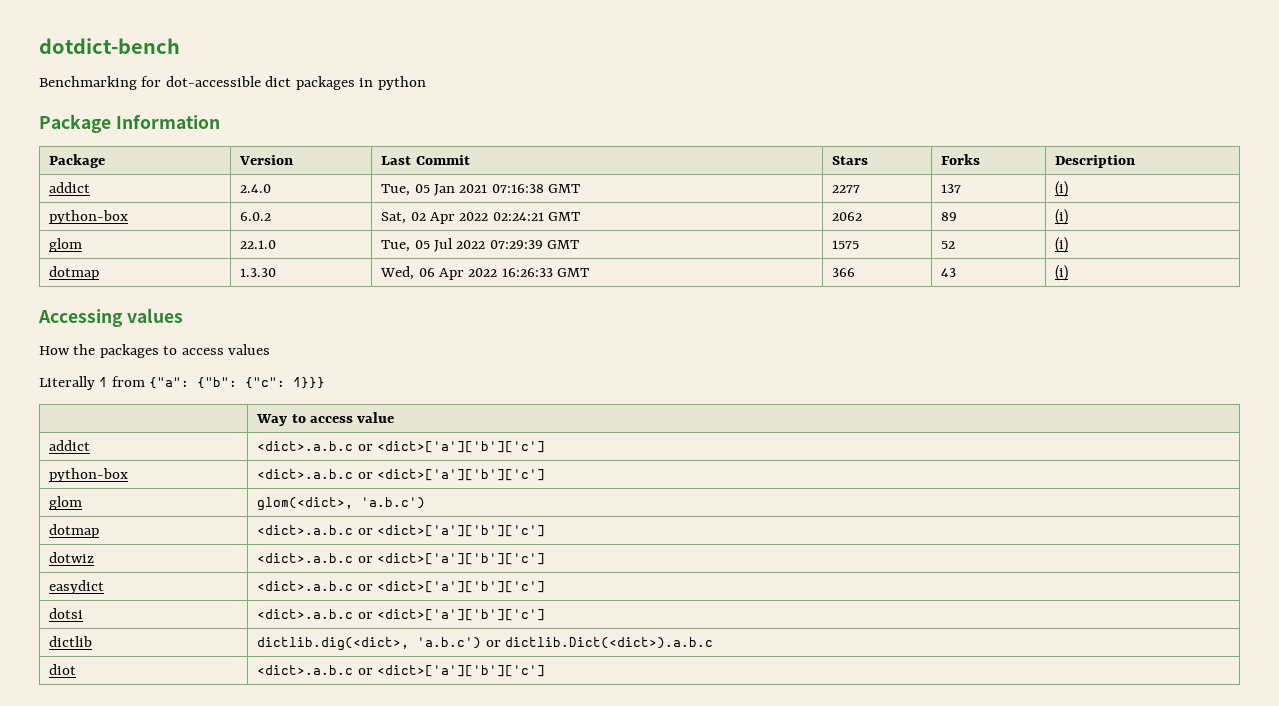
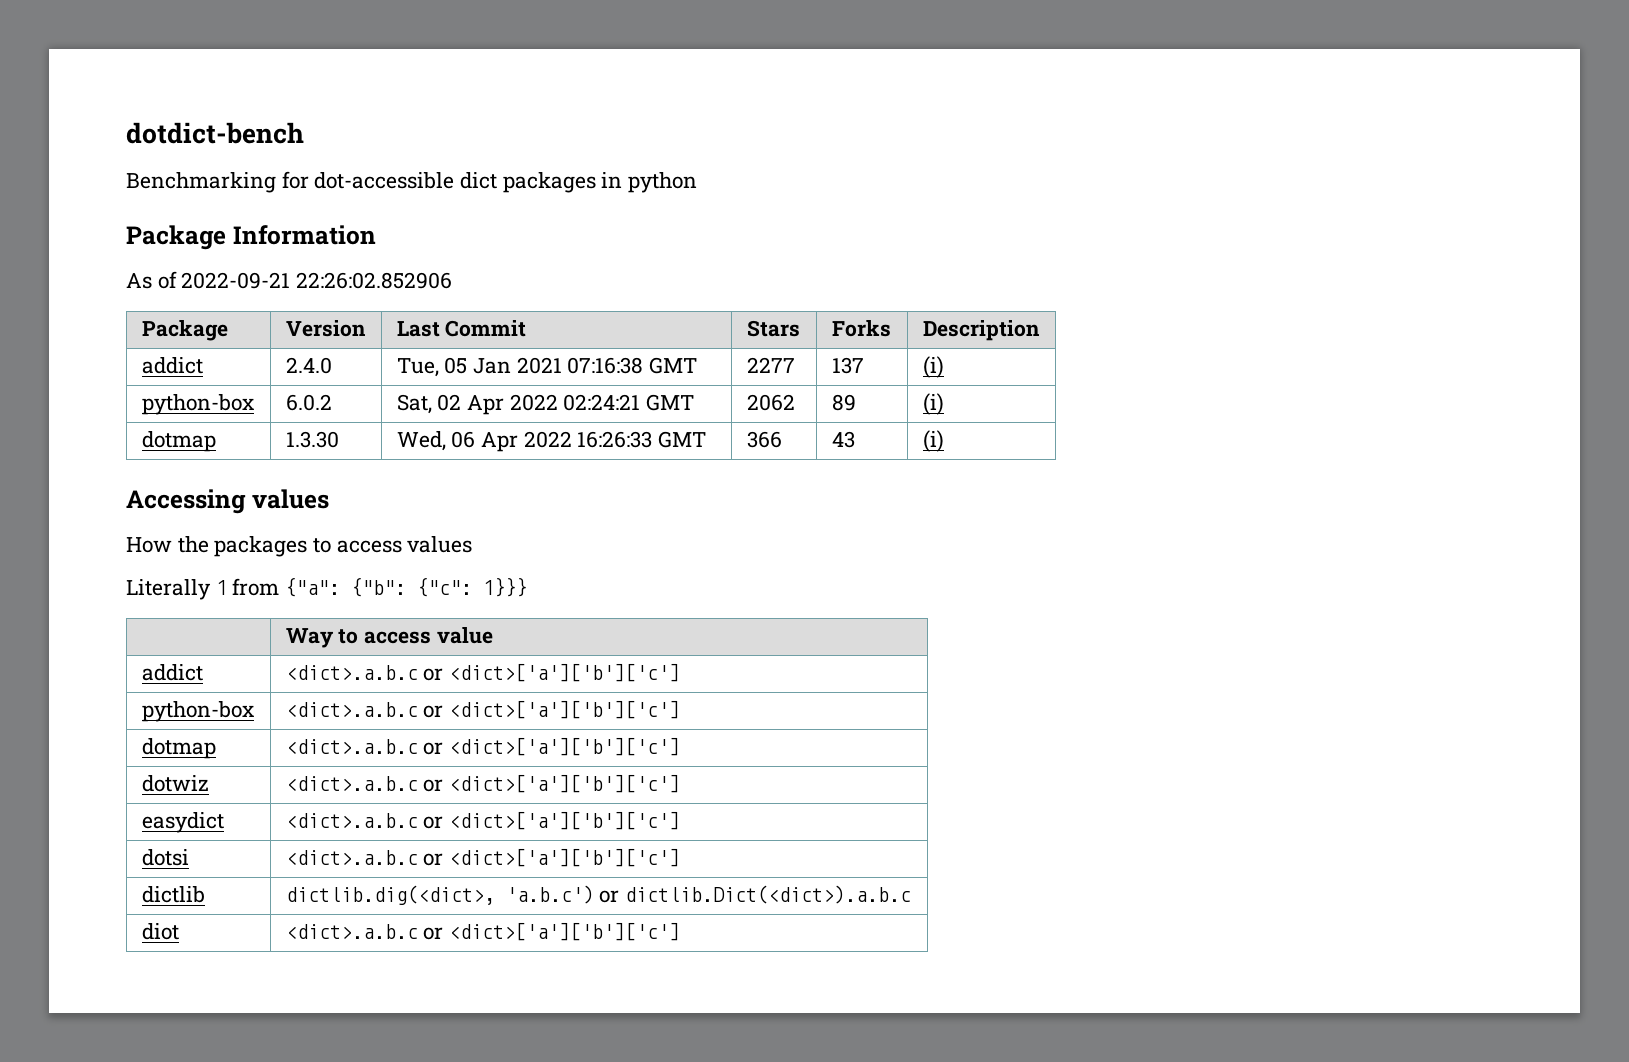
+ As of 2022-09-21 22:26:02.852906
- glom | 22.1.0 | Tue, 05 Jul 2022 07:29:39 GMT | 1575 | 52 | (i)
- glom | glom(<dict>, 'a.b.c')

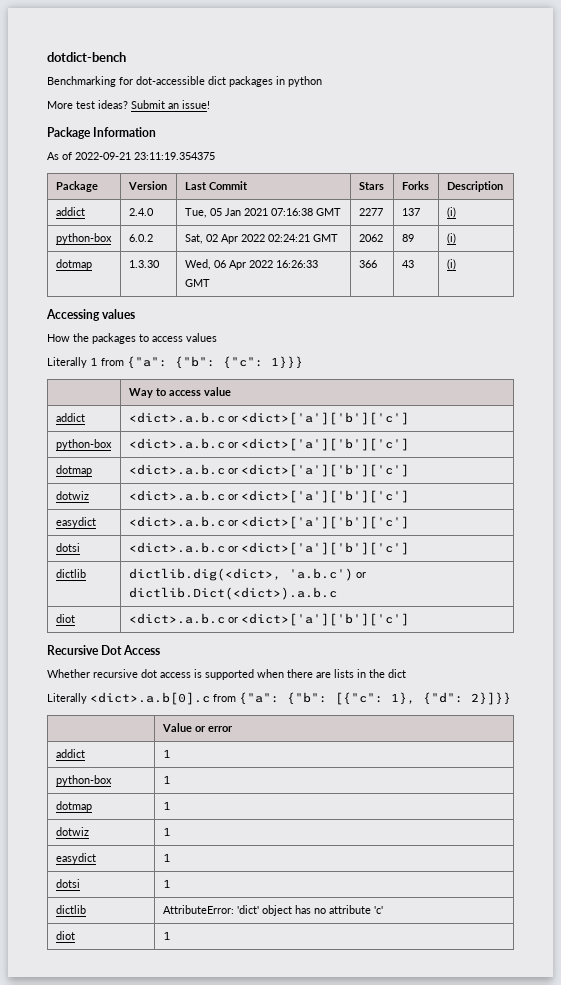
+ More test ideas? Submit an issue!
- As of 2022-09-21 22:26:02.852906
+ As of 2022-09-21 23:11:19.354375
+ Recursive Dot Access
+ Whether recursive dot access is supported when there are lists in the dict
+ Literally <dict>.a.b[0].c from {"a": {"b": [{"c": 1}, {"d": 2}]}}
+ | Value or error
+ addict | 1
+ python-box | 1
+ dotmap | 1
+ dotwiz | 1
+ easydict | 1
+ dotsi | 1
+ dictlib | AttributeError: 'dict' object has no attribute 'c'
+ diot | 1

